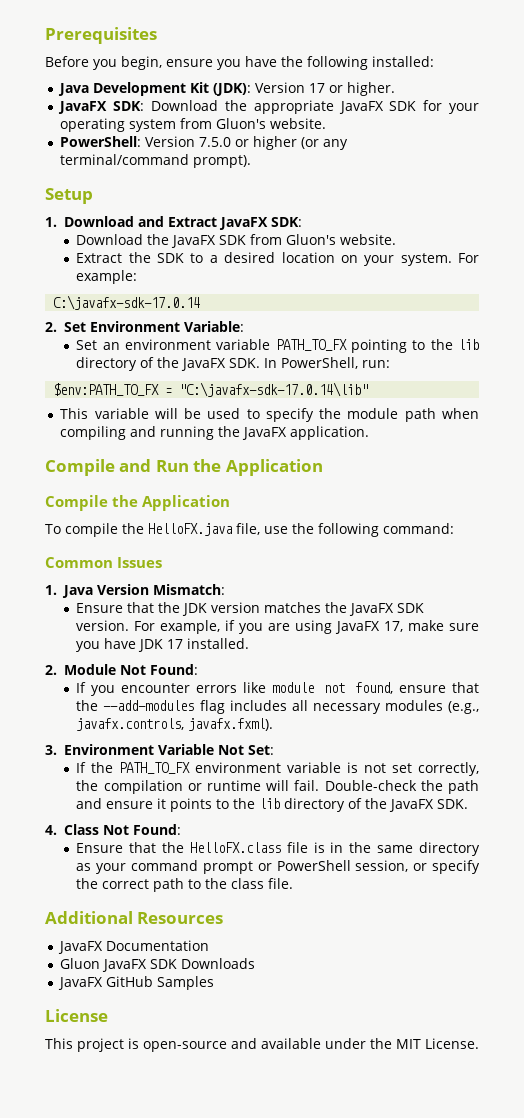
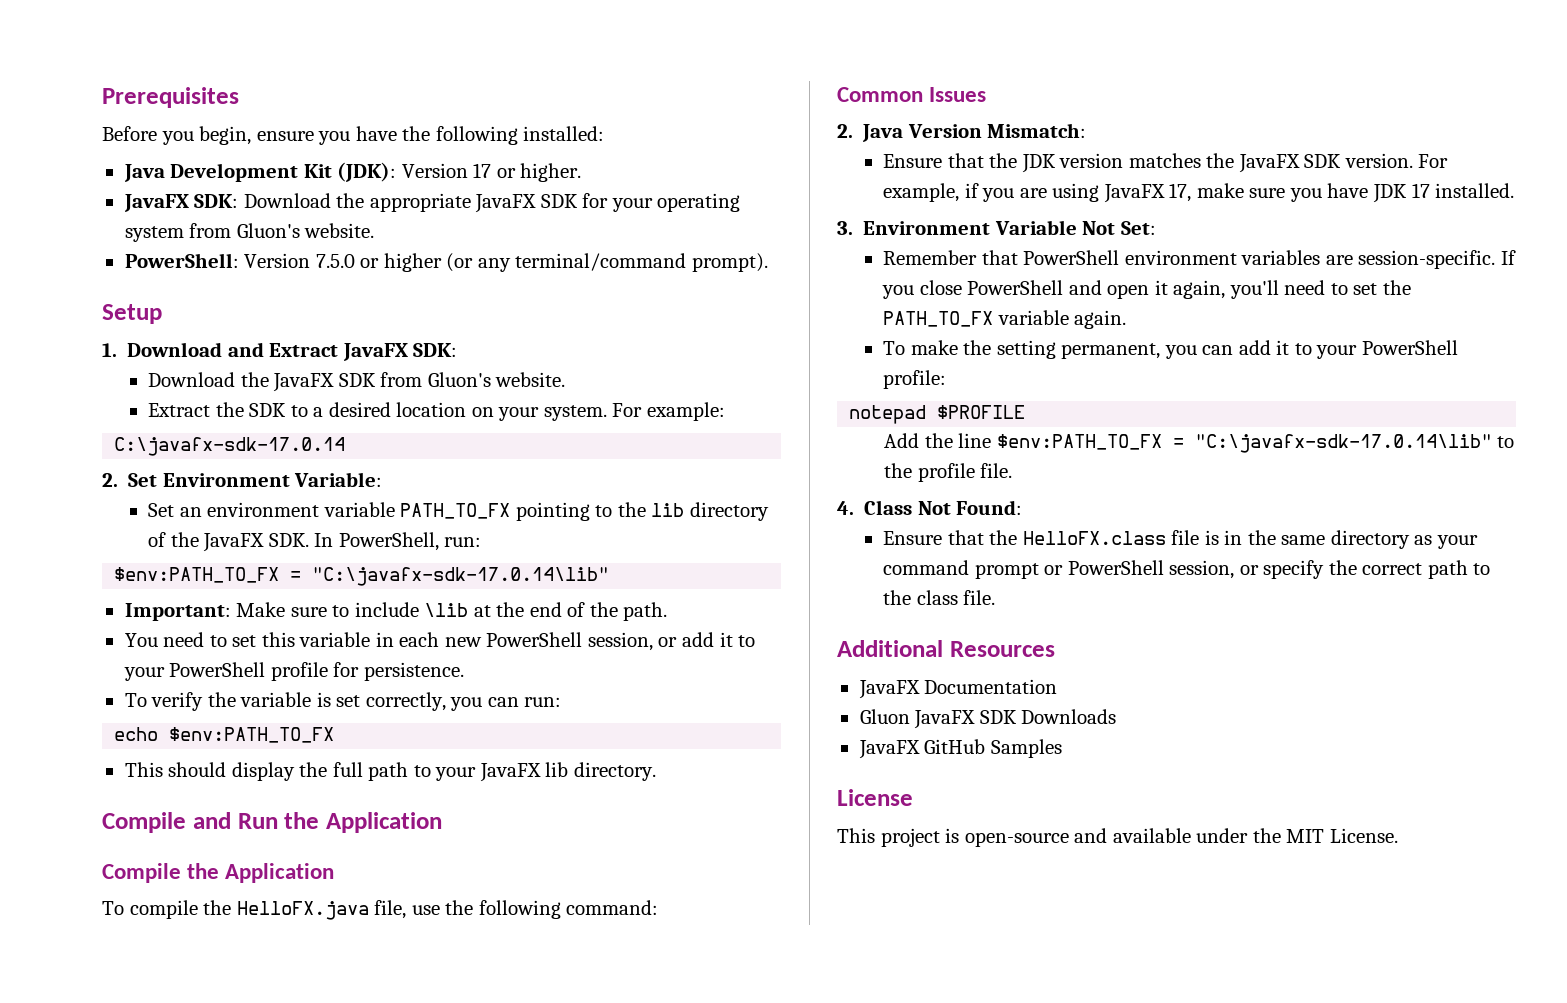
- This variable will be used to specify the module path when compiling and running the JavaFX application.
+ Important: Make sure to include \lib at the end of the path.
+ You need to set this variable in each new PowerShell session, or add it to your PowerShell profile for persistence.
+ To verify the variable is set correctly, you can run:
+ echo $env:PATH_TO_FX
+ This should display the full path to your JavaFX lib directory.
- 1. Java Version Mismatch:
+ 2. Java Version Mismatch:
- 2. Module Not Found:
- If you encounter errors like module not found, ensure that the --add-modules flag includes all necessary modules (e.g., javafx.controls, javafx.fxml).
  3. Environment Variable Not Set:
- If the PATH_TO_FX environment variable is not set correctly, the compilation or runtime will fail. Double-check the path and ensure it points to the lib directory of the JavaFX SDK.
+ Remember that PowerShell environment variables are session-specific. If you close PowerShell and open it again, you'll need to set the PATH_TO_FX variable again.
+ To make the setting permanent, you can add it to your PowerShell profile:
+ notepad $PROFILE
+ Add the line $env:PATH_TO_FX = "C:\javafx-sdk-17.0.14\lib" to the profile file.

